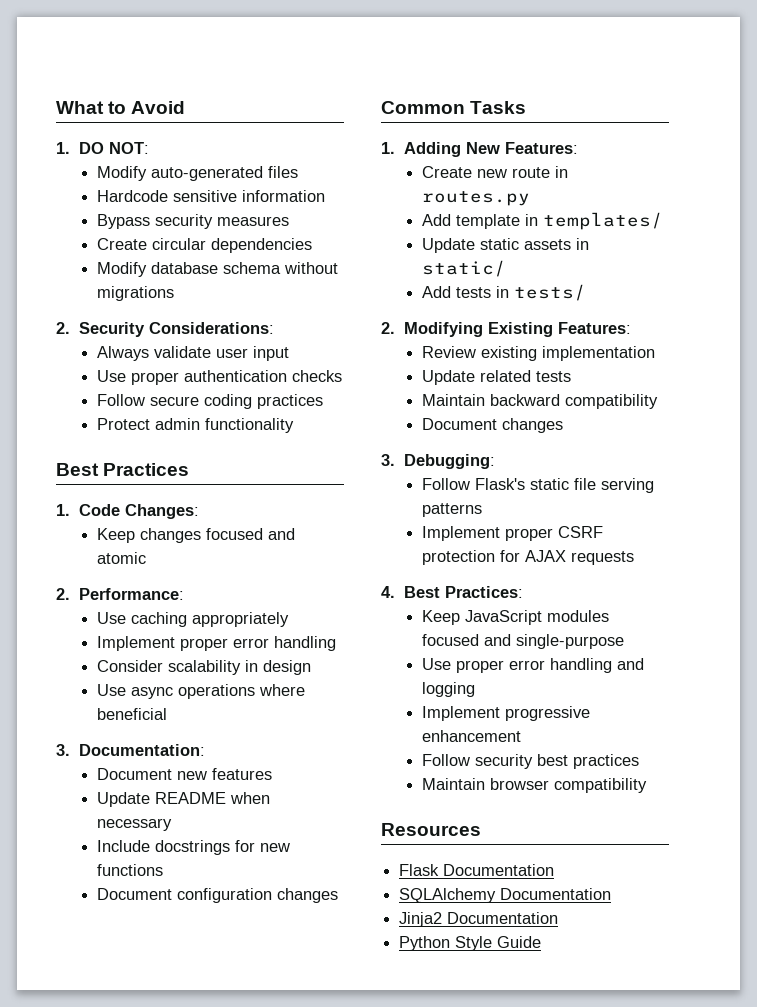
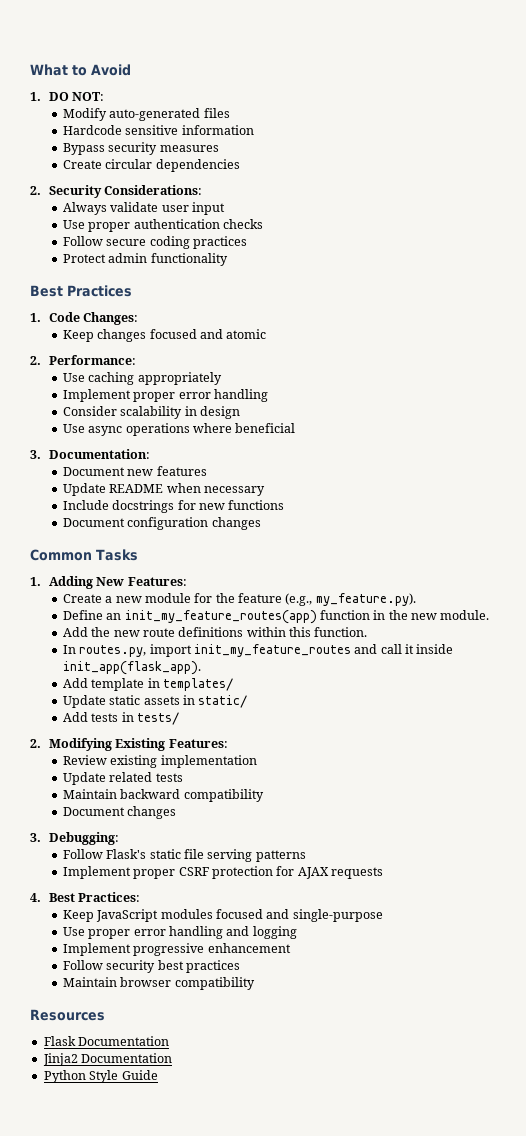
- Modify database schema without migrations
- Create new route in routes.py
+ Create a new module for the feature (e.g., my_feature.py).
+ Define an init_my_feature_routes(app) function in the new module.
+ Add the new route definitions within this function.
+ In routes.py, import init_my_feature_routes and call it inside init_app(flask_app).
- SQLAlchemy Documentation

